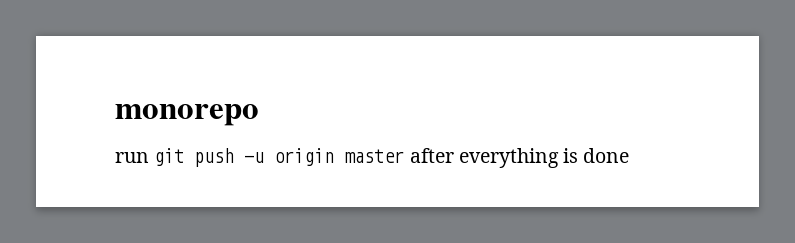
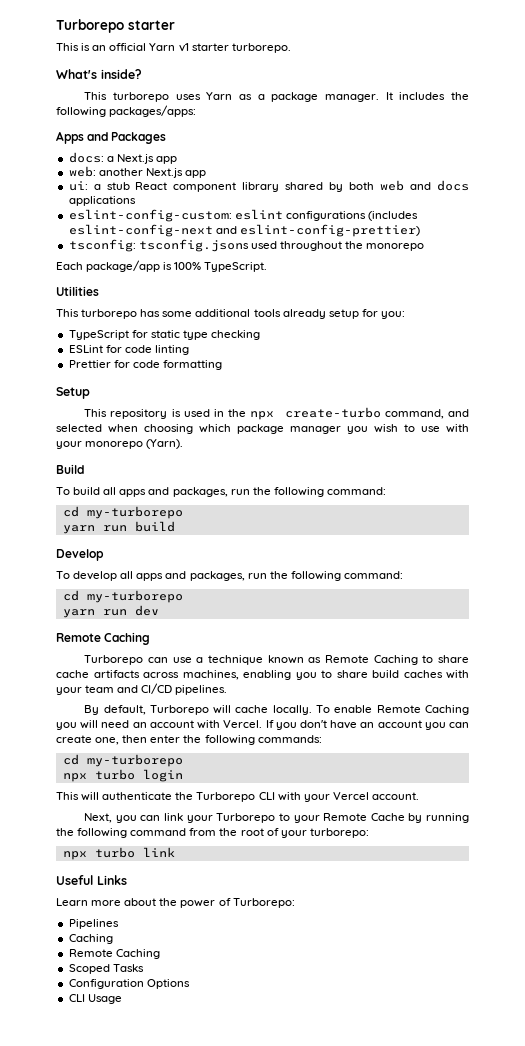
- monorepo
- run git push -u origin master after everything is done
+ Turborepo starter
+ This is an official Yarn v1 starter turborepo.
+ What's inside?
+ This turborepo uses Yarn as a package manager. It includes the following packages/apps:
+ Apps and Packages
+ docs: a Next.js app
+ web: another Next.js app
+ ui: a stub React component library shared by both web and docs applications
+ eslint-config-custom: eslint configurations (includes eslint-config-next and eslint-config-prettier)
+ tsconfig: tsconfig.jsons used throughout the monorepo
+ Each package/app is 100% TypeScript.
+ Utilities
+ This turborepo has some additional tools already setup for you:
+ TypeScript for static type checking
+ ESLint for code linting
+ Prettier for code formatting
+ Setup
+ This repository is used in the npx create-turbo command, and selected when choosing which package manager you wish to use with your monorepo (Yarn).
+ Build
+ To build all apps and packages, run the following command:
+ cd my-turborepo
+ yarn run build
+ Develop
+ To develop all apps and packages, run the following command:
+ cd my-turborepo
+ yarn run dev
+ Remote Caching
+ Turborepo can use a technique known as Remote Caching to share cache artifacts across machines, enabling you to share build caches with your team and CI/CD pipelines.
+ By default, Turborepo will cache locally. To enable Remote Caching you will need an account with Vercel. If you don't have an account you can create one, then enter the following commands:
+ cd my-turborepo
+ npx turbo login
+ This will authenticate the Turborepo CLI with your Vercel account.
+ Next, you can link your Turborepo to your Remote Cache by running the following command from the root of your turborepo:
+ npx turbo link
+ Useful Links
+ Learn more about the power of Turborepo:
+ Pipelines
+ Caching
+ Remote Caching
+ Scoped Tasks
+ Configuration Options
+ CLI Usage

